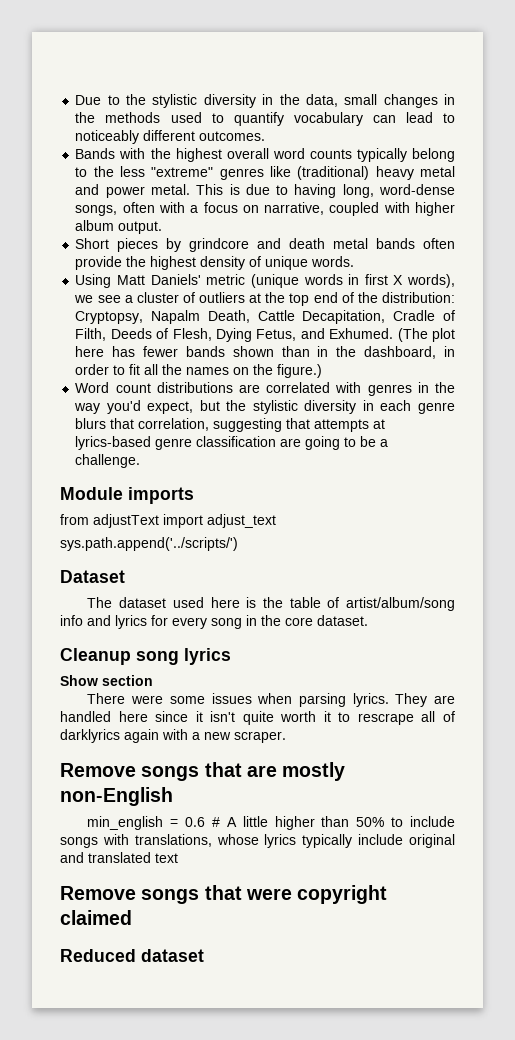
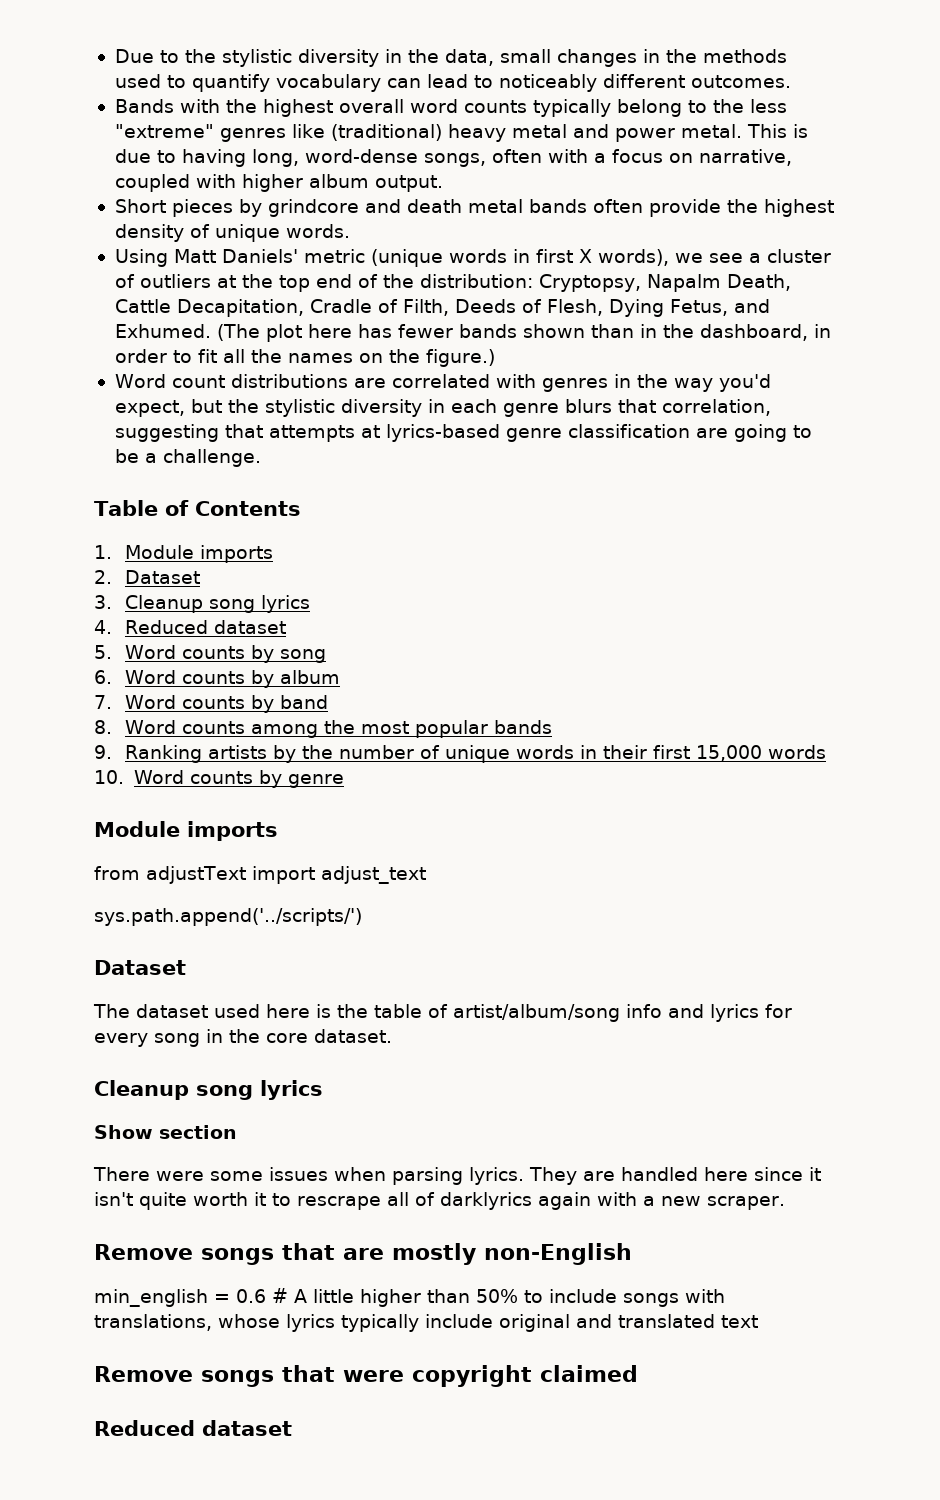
+ Table of Contents
+ 1. Module imports
+ 2. Dataset
+ 3. Cleanup song lyrics
+ 4. Reduced dataset
+ 5. Word counts by song
+ 6. Word counts by album
+ 7. Word counts by band
+ 8. Word counts among the most popular bands
+ 9. Ranking artists by the number of unique words in their first 15,000 words
+ 10. Word counts by genre

